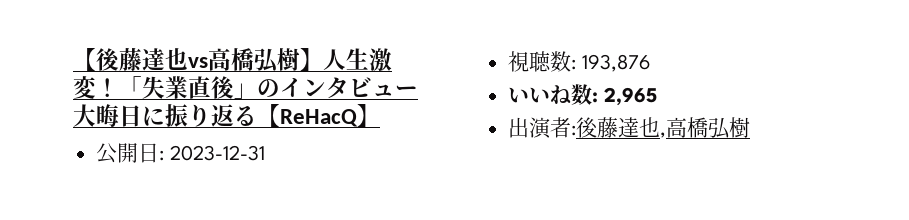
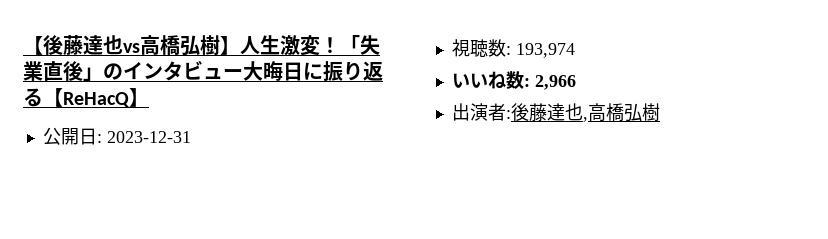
- 視聴数: 193,876
+ 視聴数: 193,974
- いいね数: 2,965
+ いいね数: 2,966

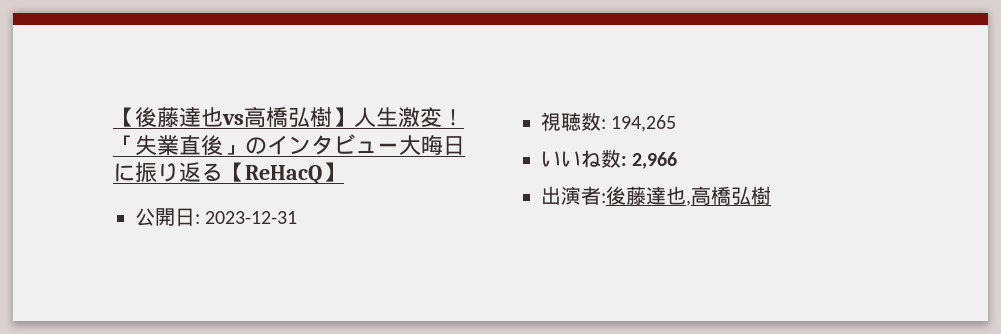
- 視聴数: 193,974
+ 視聴数: 194,265

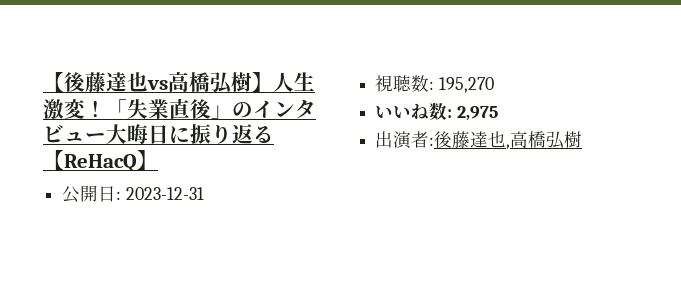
- 視聴数: 194,265
+ 視聴数: 195,270
- いいね数: 2,966
+ いいね数: 2,975

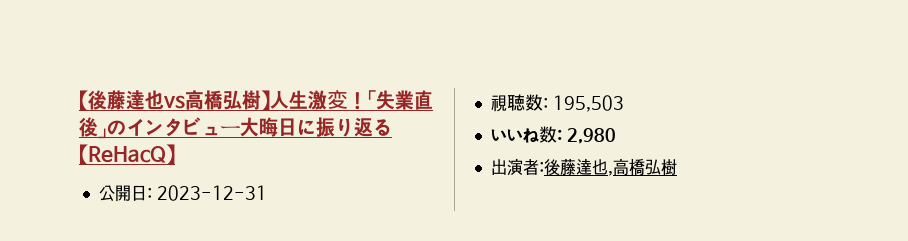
- 視聴数: 195,270
+ 視聴数: 195,503
- いいね数: 2,975
+ いいね数: 2,980

